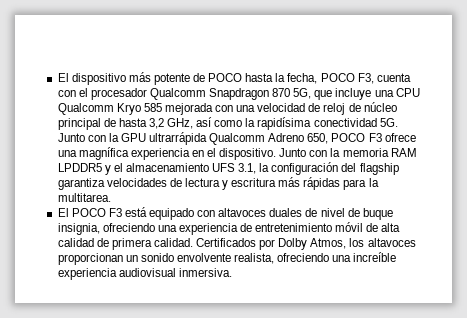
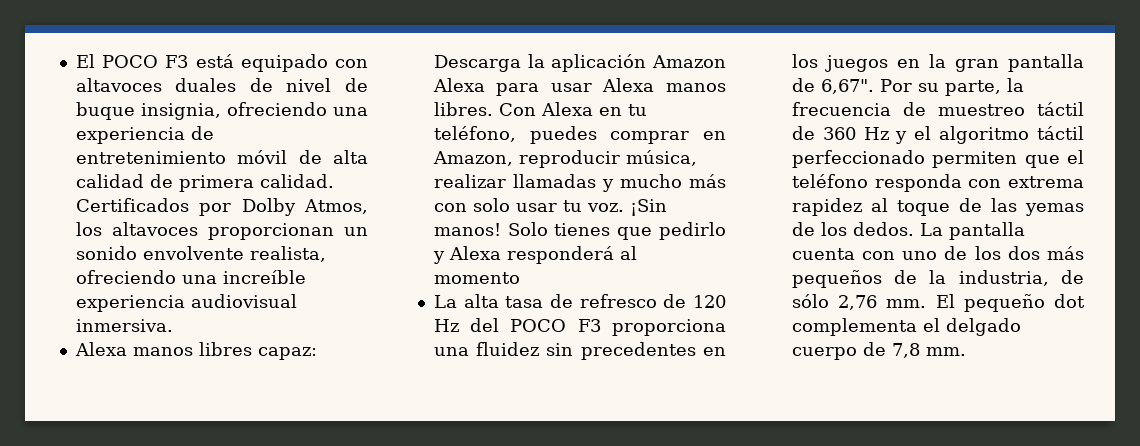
- El dispositivo más potente de POCO hasta la fecha, POCO F3, cuenta con el procesador Qualcomm Snapdragon 870 5G, que incluye una CPU Qualcomm Kryo 585 mejorada con una velocidad de reloj de núcleo principal de hasta 3,2 GHz, así como la rapidísima conectividad 5G. Junto con la GPU ultrarrápida Qualcomm Adreno 650, POCO F3 ofrece una magnífica experiencia en el dispositivo. Junto con la memoria RAM LPDDR5 y el almacenamiento UFS 3.1, la configuración del flagship garantiza velocidades de lectura y escritura más rápidas para la multitarea.
+ Alexa manos libres capaz: Descarga la aplicación Amazon Alexa para usar Alexa manos libres. Con Alexa en tu teléfono, puedes comprar en Amazon, reproducir música, realizar llamadas y mucho más con solo usar tu voz. ¡Sin manos! Solo tienes que pedirlo y Alexa responderá al momento
+ La alta tasa de refresco de 120 Hz del POCO F3 proporciona una fluidez sin precedentes en los juegos en la gran pantalla de 6,67". Por su parte, la frecuencia de muestreo táctil de 360 Hz y el algoritmo táctil perfeccionado permiten que el teléfono responda con extrema rapidez al toque de las yemas de los dedos. La pantalla cuenta con uno de los dos más pequeños de la industria, de sólo 2,76 mm. El pequeño dot complementa el delgado cuerpo de 7,8 mm.

